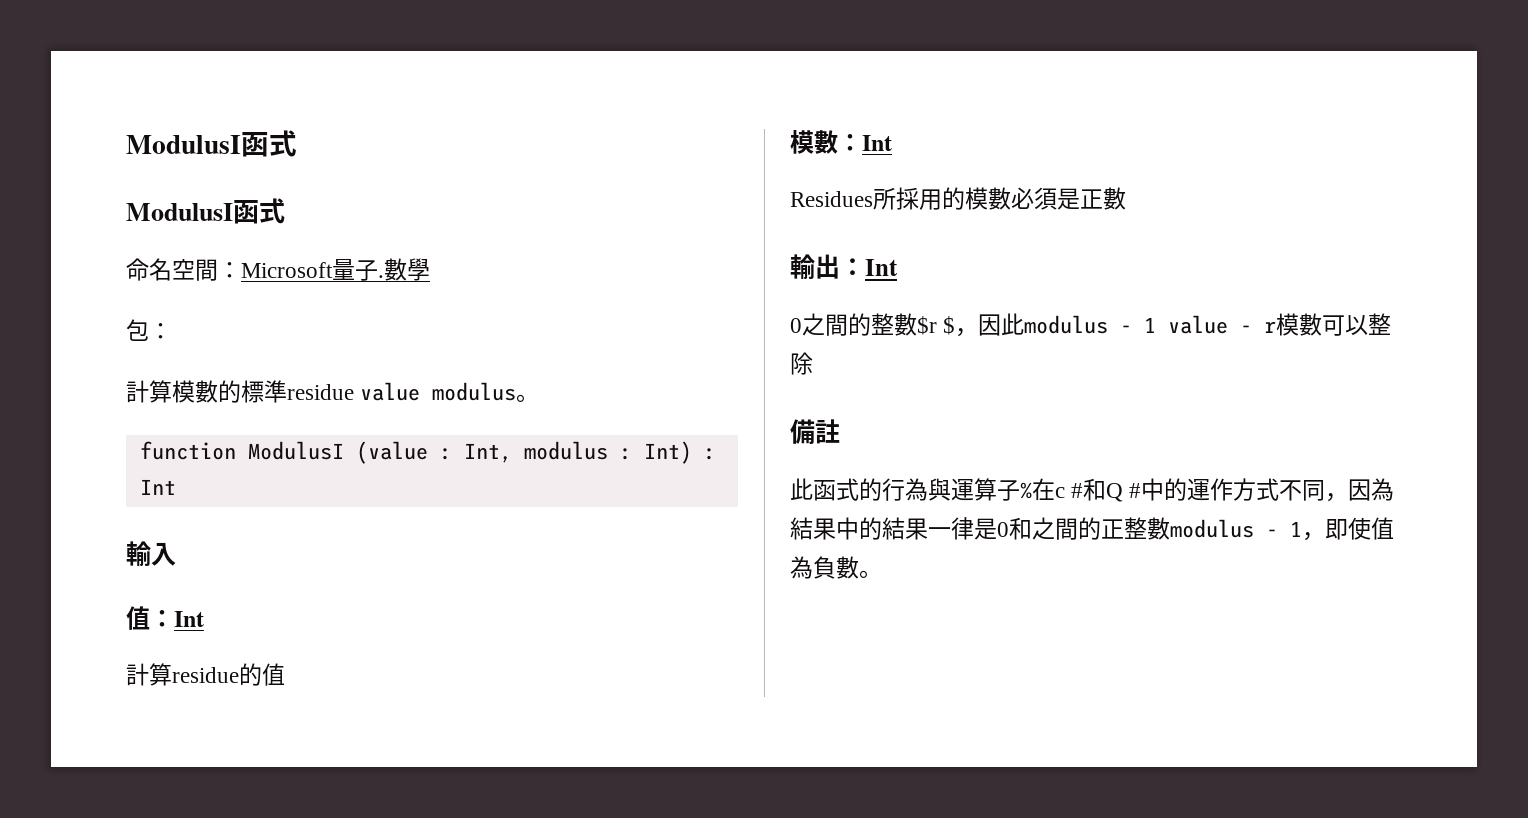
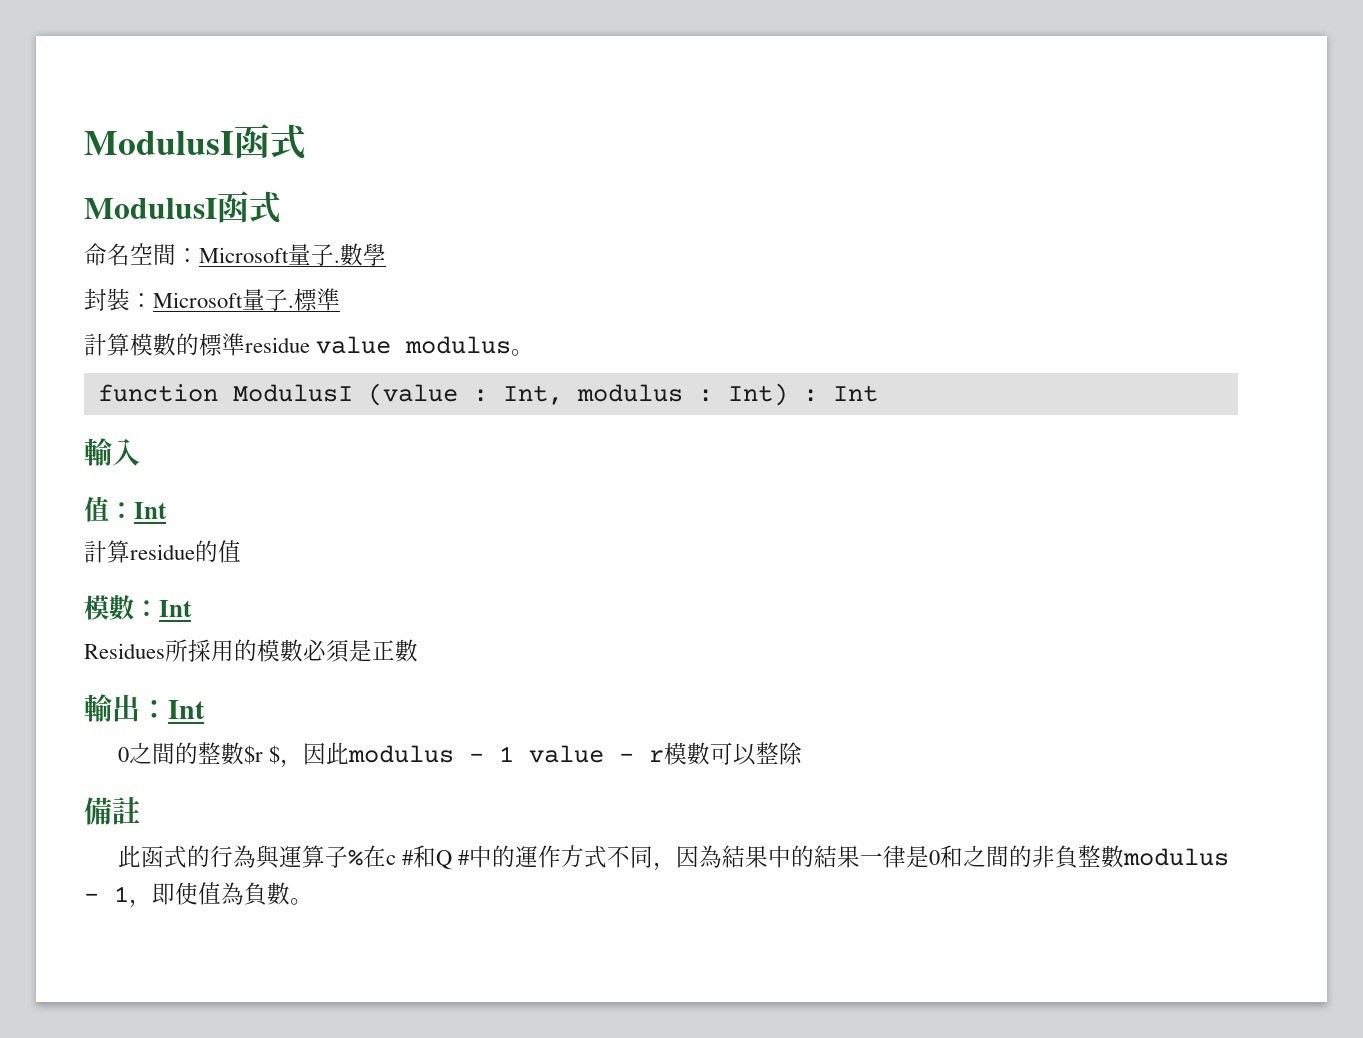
- 包：
+ 封裝：Microsoft量子.標準
- 此函式的行為與運算子%在c #和Q #中的運作方式不同，因為結果中的結果一律是0和之間的正整數modulus - 1，即使值為負數。
+ 此函式的行為與運算子%在c #和Q #中的運作方式不同，因為結果中的結果一律是0和之間的非負整數modulus - 1，即使值為負數。

